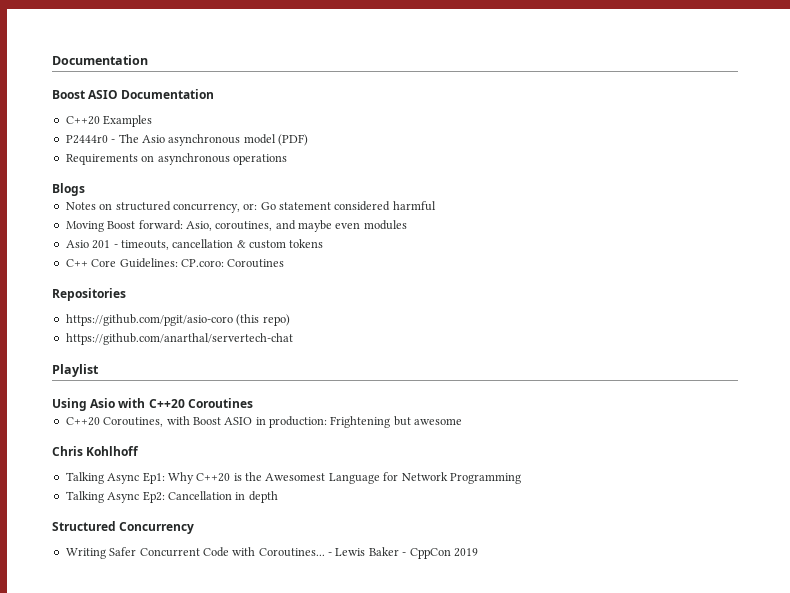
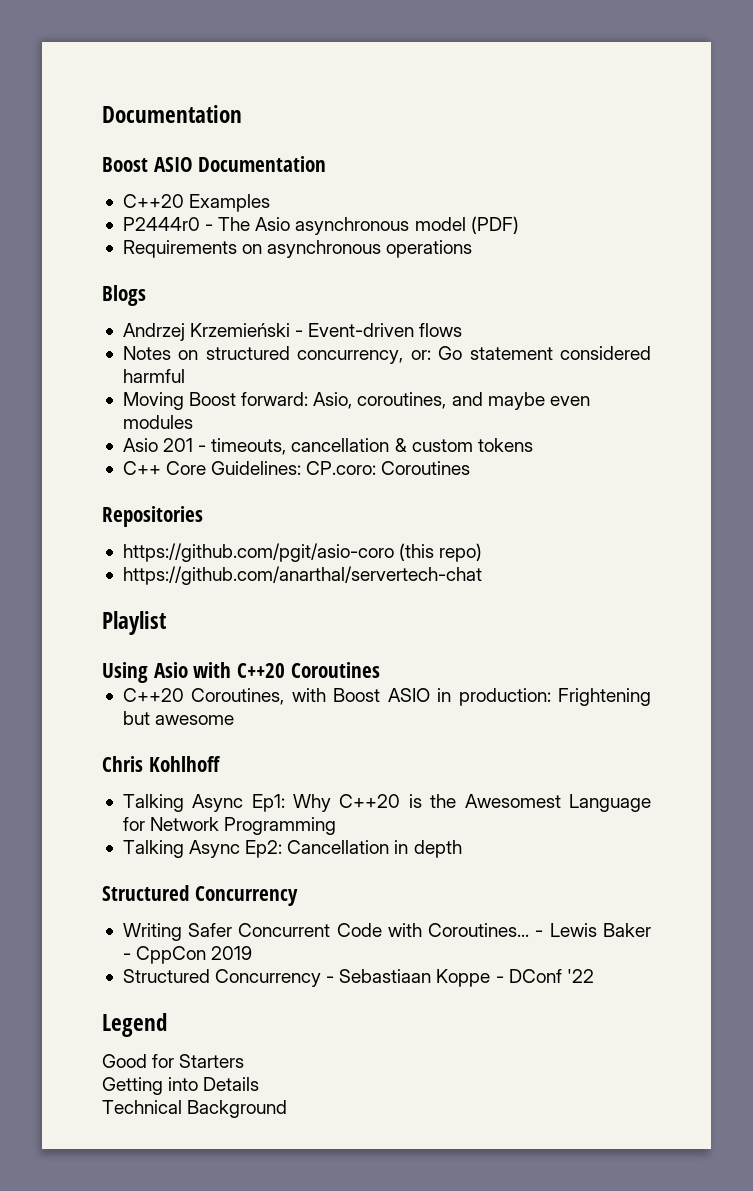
+ Andrzej Krzemieński - Event-driven flows
+ Structured Concurrency - Sebastiaan Koppe - DConf '22
+ Legend
+ Good for Starters
+ Getting into Details
+ Technical Background

